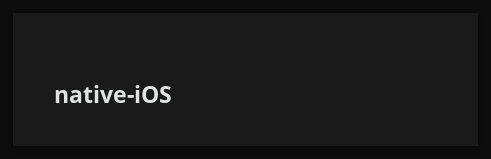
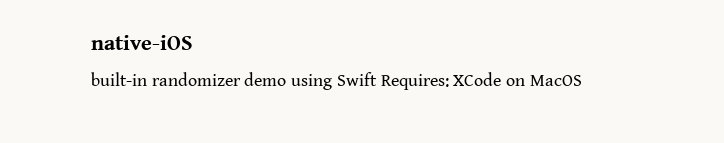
+ built-in randomizer demo using Swift Requires: XCode on MacOS

